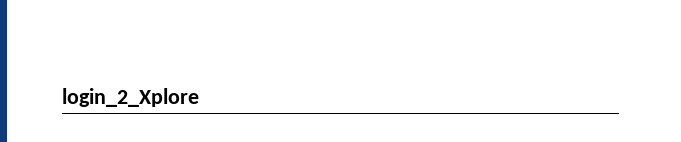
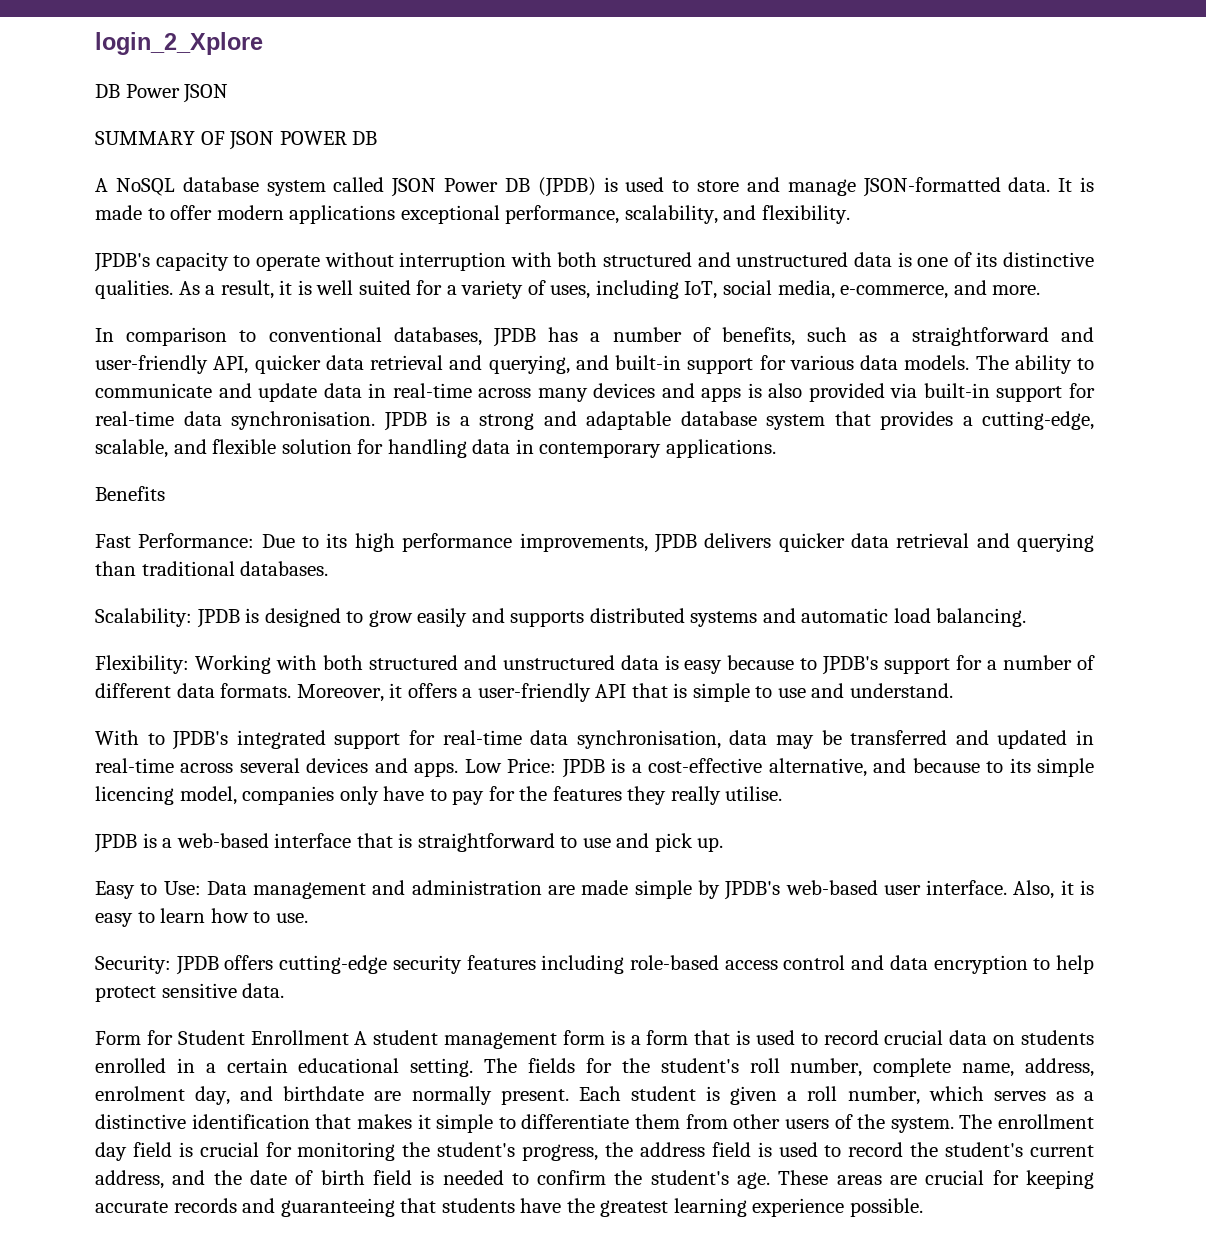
+ DB Power JSON
+ SUMMARY OF JSON POWER DB
+ A NoSQL database system called JSON Power DB (JPDB) is used to store and manage JSON-formatted data. It is made to offer modern applications exceptional performance, scalability, and flexibility.
+ JPDB's capacity to operate without interruption with both structured and unstructured data is one of its distinctive qualities. As a result, it is well suited for a variety of uses, including IoT, social media, e-commerce, and more.
+ In comparison to conventional databases, JPDB has a number of benefits, such as a straightforward and user-friendly API, quicker data retrieval and querying, and built-in support for various data models. The ability to communicate and update data in real-time across many devices and apps is also provided via built-in support for real-time data synchronisation. JPDB is a strong and adaptable database system that provides a cutting-edge, scalable, and flexible solution for handling data in contemporary applications.
+ Benefits
+ Fast Performance: Due to its high performance improvements, JPDB delivers quicker data retrieval and querying than traditional databases.
+ Scalability: JPDB is designed to grow easily and supports distributed systems and automatic load balancing.
+ Flexibility: Working with both structured and unstructured data is easy because to JPDB's support for a number of different data formats. Moreover, it offers a user-friendly API that is simple to use and understand.
+ With to JPDB's integrated support for real-time data synchronisation, data may be transferred and updated in real-time across several devices and apps. Low Price: JPDB is a cost-effective alternative, and because to its simple licencing model, companies only have to pay for the features they really utilise.
+ JPDB is a web-based interface that is straightforward to use and pick up.
+ Easy to Use: Data management and administration are made simple by JPDB's web-based user interface. Also, it is easy to learn how to use.
+ Security: JPDB offers cutting-edge security features including role-based access control and data encryption to help protect sensitive data.
+ Form for Student Enrollment A student management form is a form that is used to record crucial data on students enrolled in a certain educational setting. The fields for the student's roll number, complete name, address, enrolment day, and birthdate are normally present. Each student is given a roll number, which serves as a distinctive identification that makes it simple to differentiate them from other users of the system. The enrollment day field is crucial for monitoring the student's progress, the address field is used to record the student's current address, and the date of birth field is needed to confirm the student's age. These areas are crucial for keeping accurate records and guaranteeing that students have the greatest learning experience possible.

